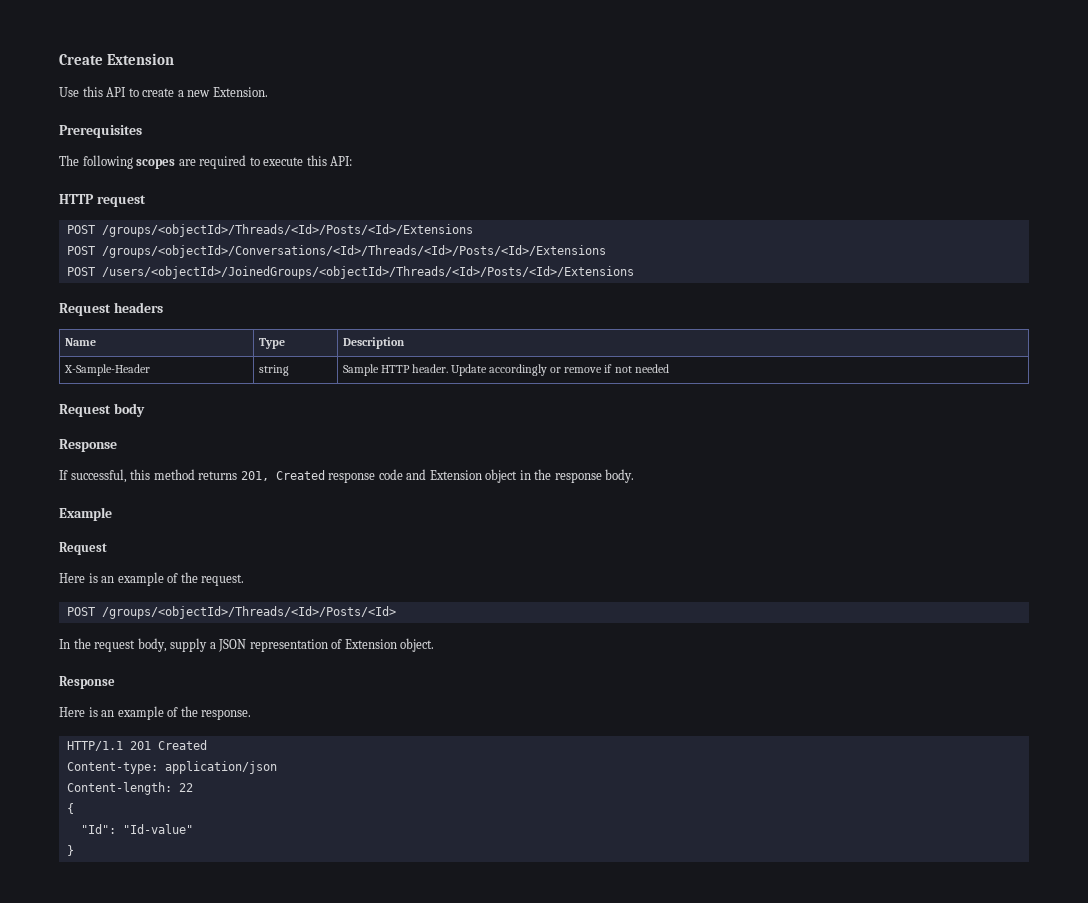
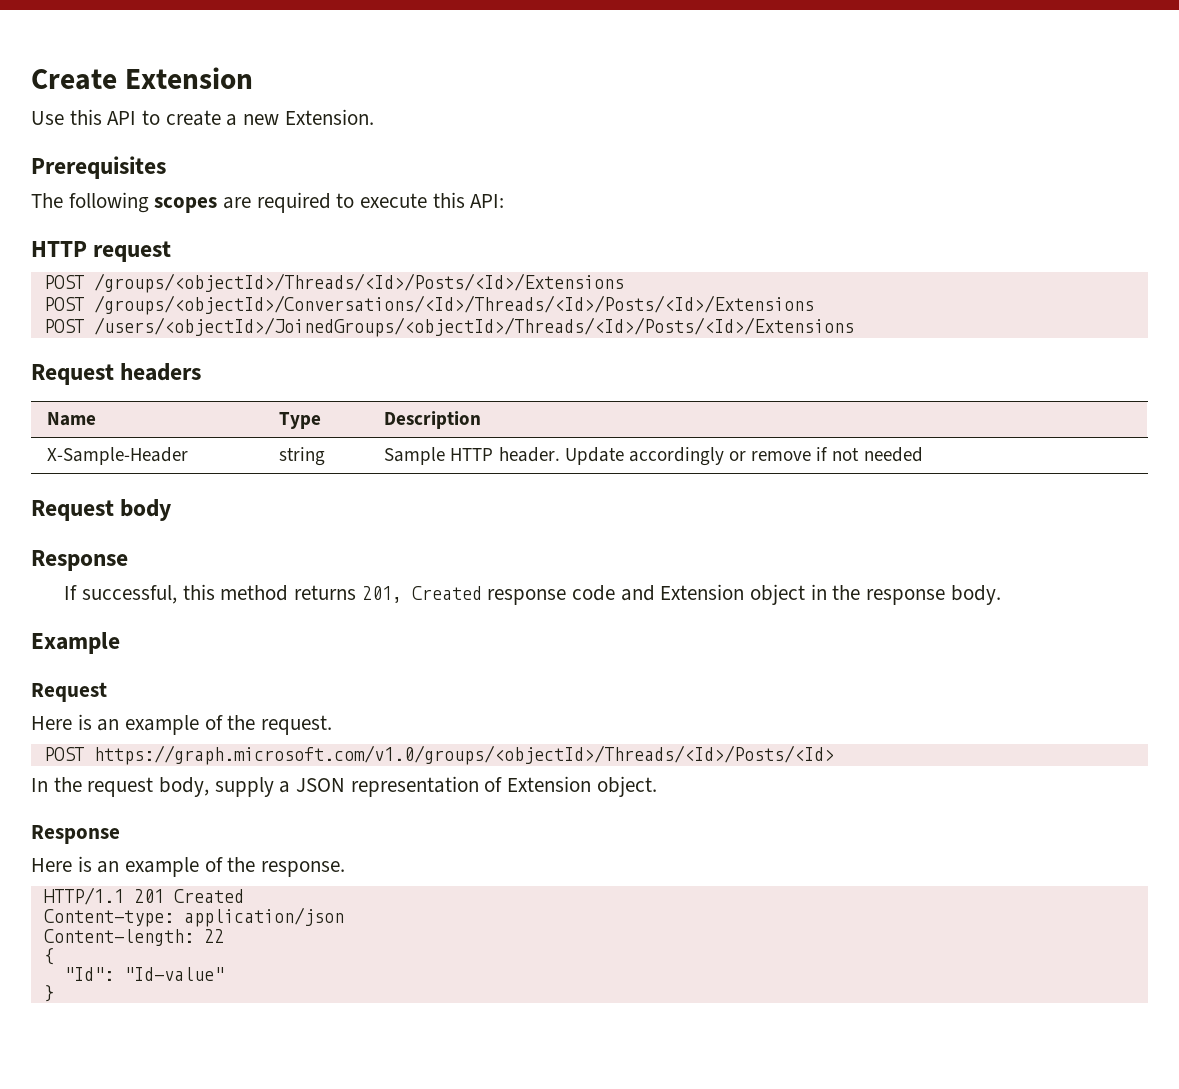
- POST /groups/<objectId>/Threads/<Id>/Posts/<Id>
+ POST https://graph.microsoft.com/v1.0/groups/<objectId>/Threads/<Id>/Posts/<Id>

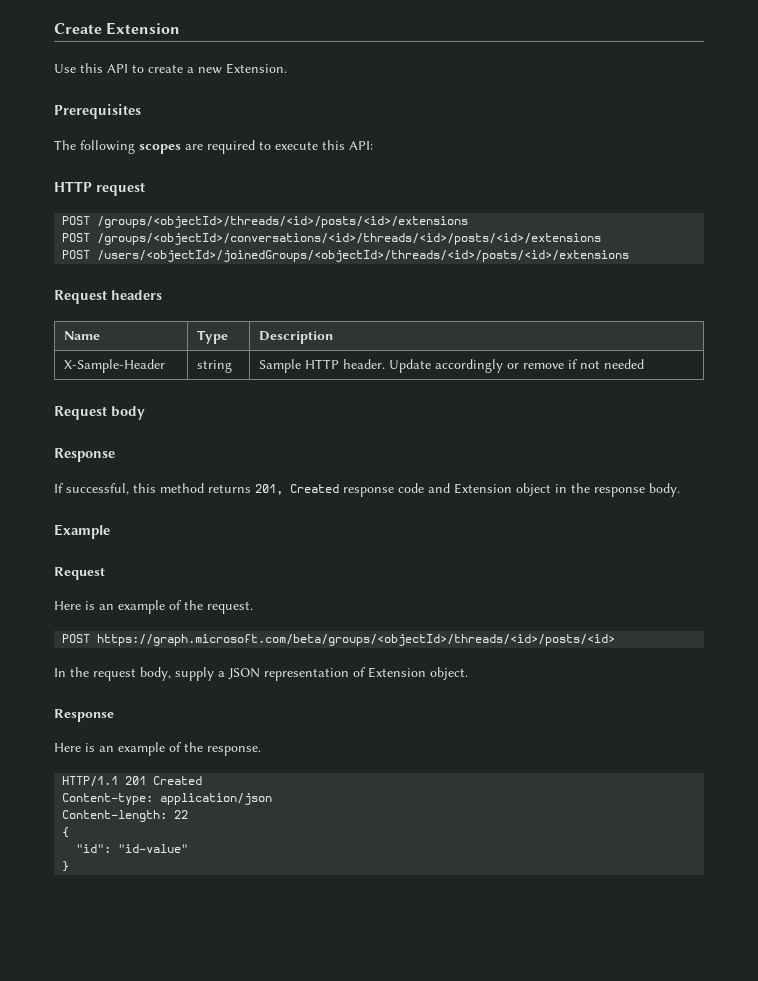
- POST /groups/<objectId>/Threads/<Id>/Posts/<Id>/Extensions
- POST /groups/<objectId>/Conversations/<Id>/Threads/<Id>/Posts/<Id>/Extensions
- POST /users/<objectId>/JoinedGroups/<objectId>/Threads/<Id>/Posts/<Id>/Extensions
+ POST /groups/<objectId>/threads/<id>/posts/<id>/extensions
+ POST /groups/<objectId>/conversations/<id>/threads/<id>/posts/<id>/extensions
+ POST /users/<objectId>/joinedGroups/<objectId>/threads/<id>/posts/<id>/extensions
- POST https://graph.microsoft.com/v1.0/groups/<objectId>/Threads/<Id>/Posts/<Id>
+ POST https://graph.microsoft.com/beta/groups/<objectId>/threads/<id>/posts/<id>
- "Id": "Id-value"
+ "id": "id-value"

